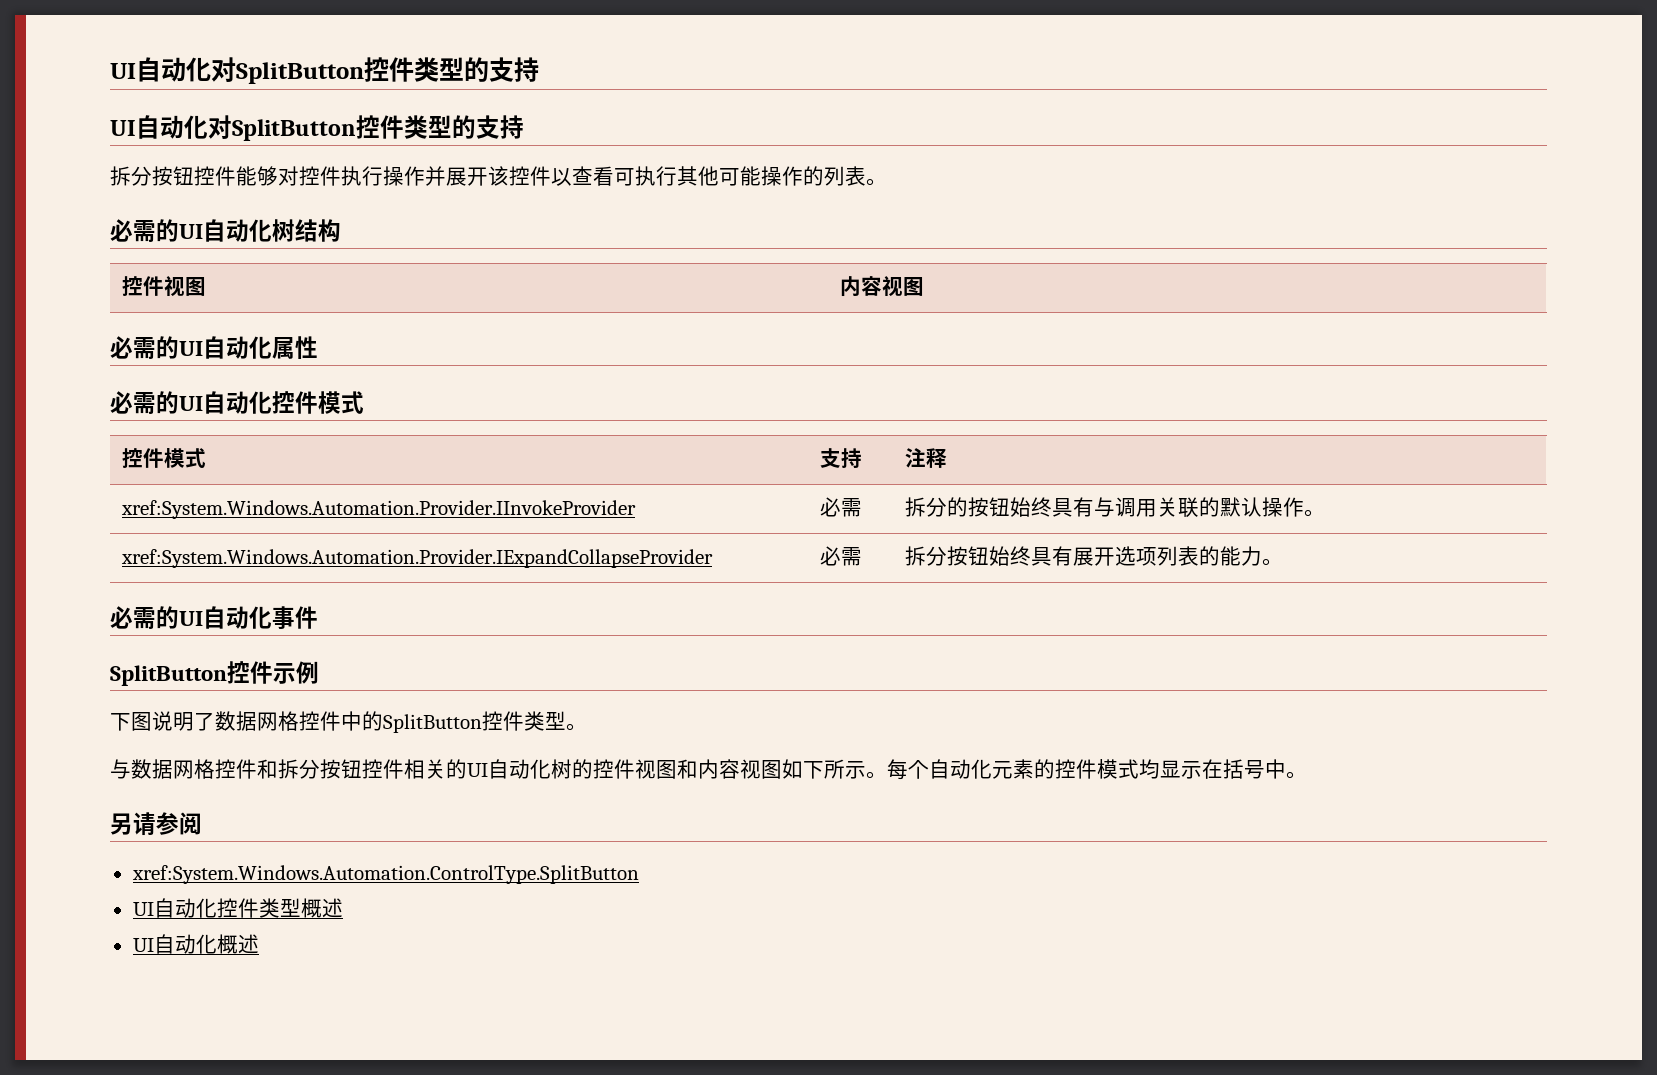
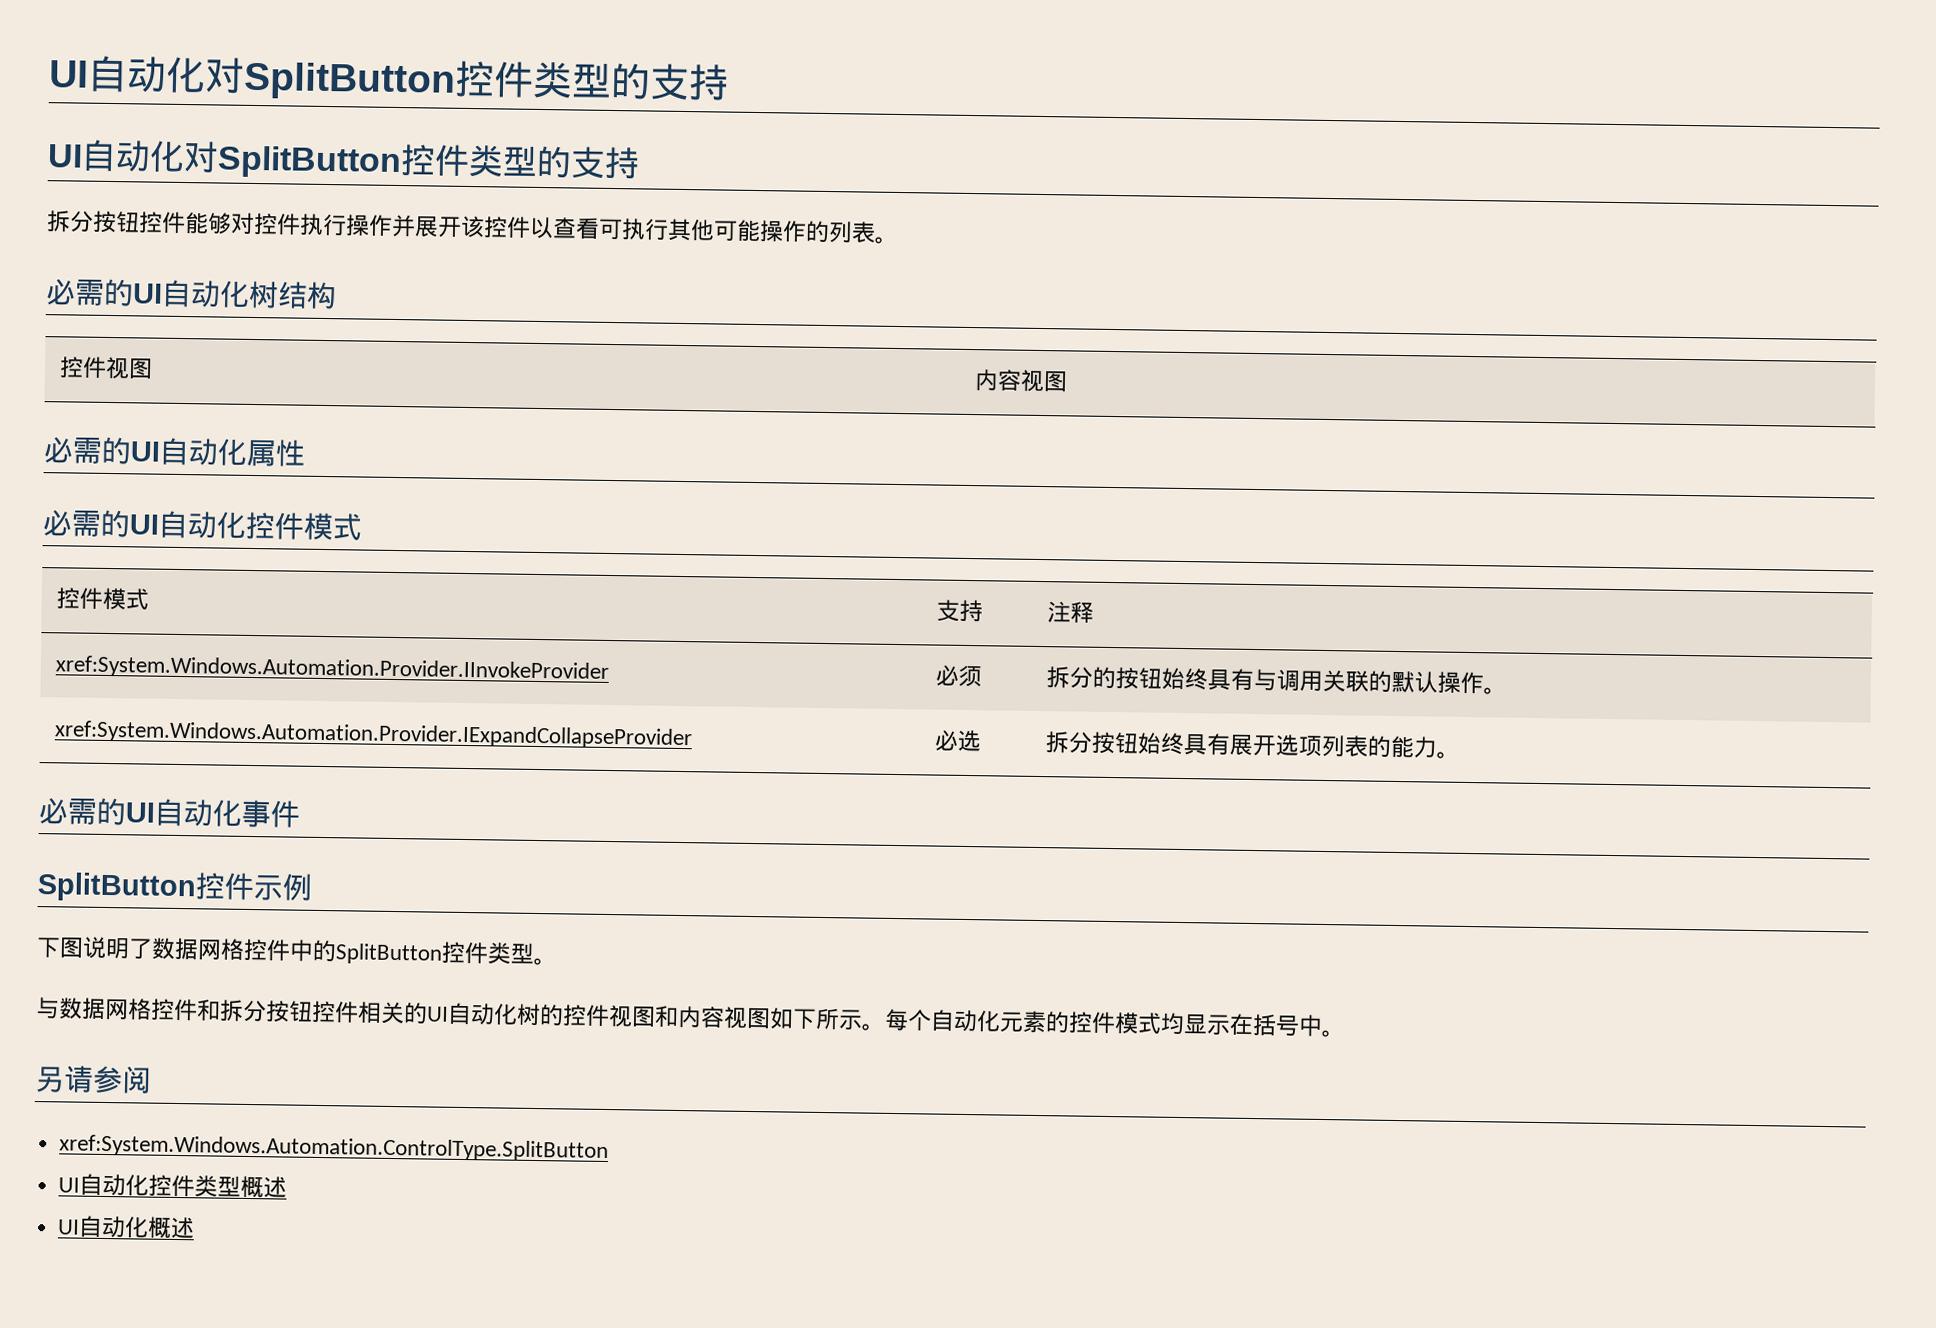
- xref:System.Windows.Automation.Provider.IInvokeProvider | 必需 | 拆分的按钮始终具有与调用关联的默认操作。
+ xref:System.Windows.Automation.Provider.IInvokeProvider | 必须 | 拆分的按钮始终具有与调用关联的默认操作。
- xref:System.Windows.Automation.Provider.IExpandCollapseProvider | 必需 | 拆分按钮始终具有展开选项列表的能力。
+ xref:System.Windows.Automation.Provider.IExpandCollapseProvider | 必选 | 拆分按钮始终具有展开选项列表的能力。

